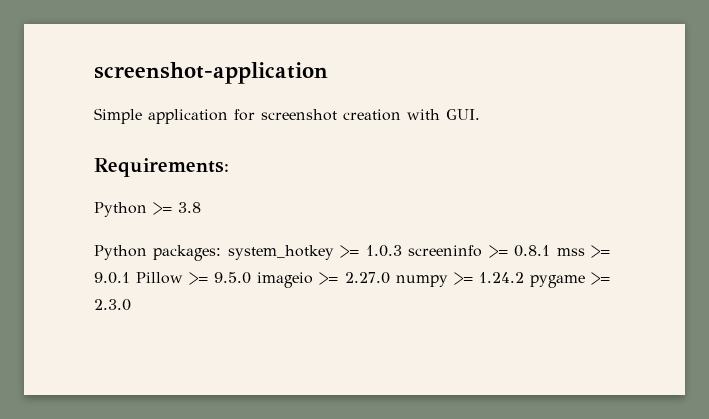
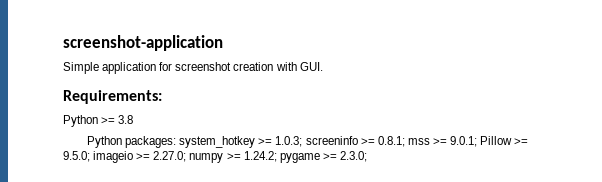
- Python packages: system_hotkey >= 1.0.3 screeninfo >= 0.8.1 mss >= 9.0.1 Pillow >= 9.5.0 imageio >= 2.27.0 numpy >= 1.24.2 pygame >= 2.3.0
+ Python packages: system_hotkey >= 1.0.3; screeninfo >= 0.8.1; mss >= 9.0.1; Pillow >= 9.5.0; imageio >= 2.27.0; numpy >= 1.24.2; pygame >= 2.3.0;

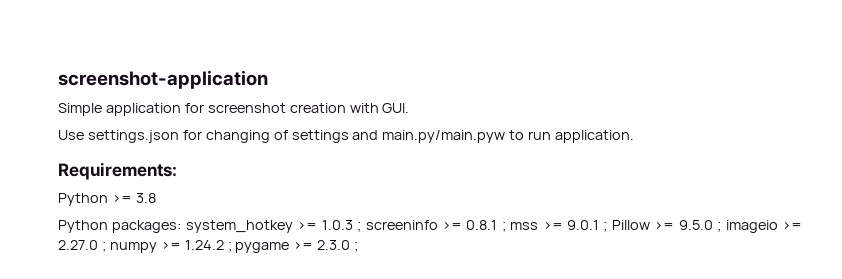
+ Use settings.json for changing of settings and main.py/main.pyw to run application.
- Python packages: system_hotkey >= 1.0.3; screeninfo >= 0.8.1; mss >= 9.0.1; Pillow >= 9.5.0; imageio >= 2.27.0; numpy >= 1.24.2; pygame >= 2.3.0;
+ Python packages: system_hotkey >= 1.0.3 ; screeninfo >= 0.8.1 ; mss >= 9.0.1 ; Pillow >= 9.5.0 ; imageio >= 2.27.0 ; numpy >= 1.24.2 ; pygame >= 2.3.0 ;

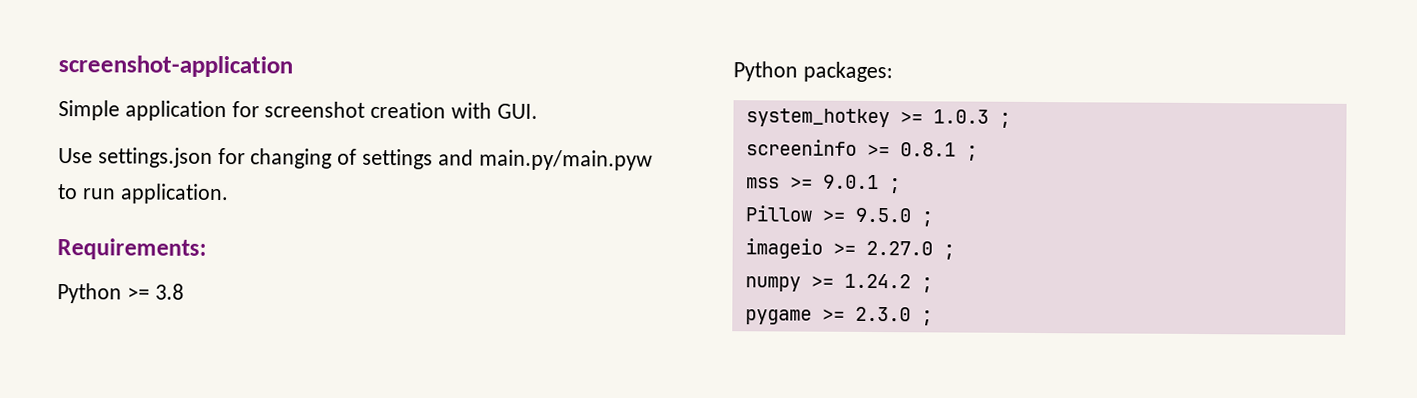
- Python packages: system_hotkey >= 1.0.3 ; screeninfo >= 0.8.1 ; mss >= 9.0.1 ; Pillow >= 9.5.0 ; imageio >= 2.27.0 ; numpy >= 1.24.2 ; pygame >= 2.3.0 ;
+ Python packages:
+ system_hotkey >= 1.0.3 ;
+ screeninfo >= 0.8.1 ;
+ mss >= 9.0.1 ;
+ Pillow >= 9.5.0 ;
+ imageio >= 2.27.0 ;
+ numpy >= 1.24.2 ;
+ pygame >= 2.3.0 ;

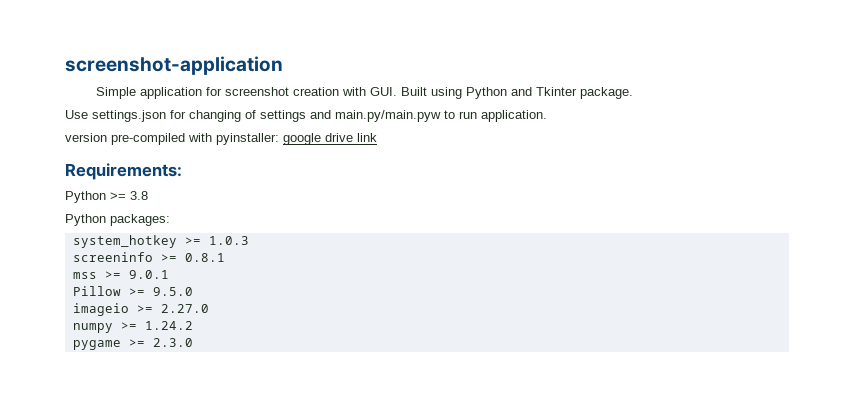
- Simple application for screenshot creation with GUI.
+ Simple application for screenshot creation with GUI. Built using Python and Tkinter package.
+ version pre-compiled with pyinstaller: google drive link
- system_hotkey >= 1.0.3 ;
+ system_hotkey >= 1.0.3
- screeninfo >= 0.8.1 ;
+ screeninfo >= 0.8.1
- mss >= 9.0.1 ;
+ mss >= 9.0.1
- Pillow >= 9.5.0 ;
+ Pillow >= 9.5.0
- imageio >= 2.27.0 ;
+ imageio >= 2.27.0
- numpy >= 1.24.2 ;
+ numpy >= 1.24.2
- pygame >= 2.3.0 ;
+ pygame >= 2.3.0

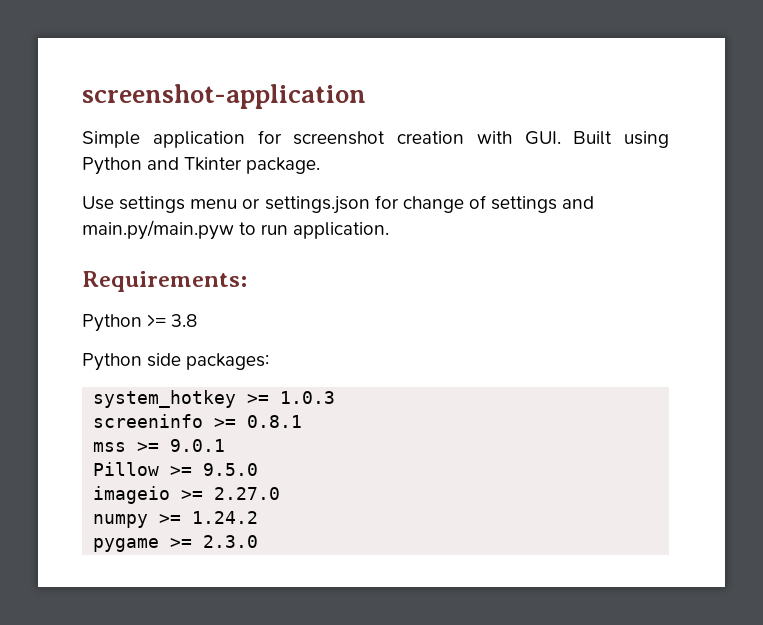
- Use settings.json for changing of settings and main.py/main.pyw to run application.
+ Use settings menu or settings.json for change of settings and main.py/main.pyw to run application.
- version pre-compiled with pyinstaller: google drive link
- Python packages:
+ Python side packages:

